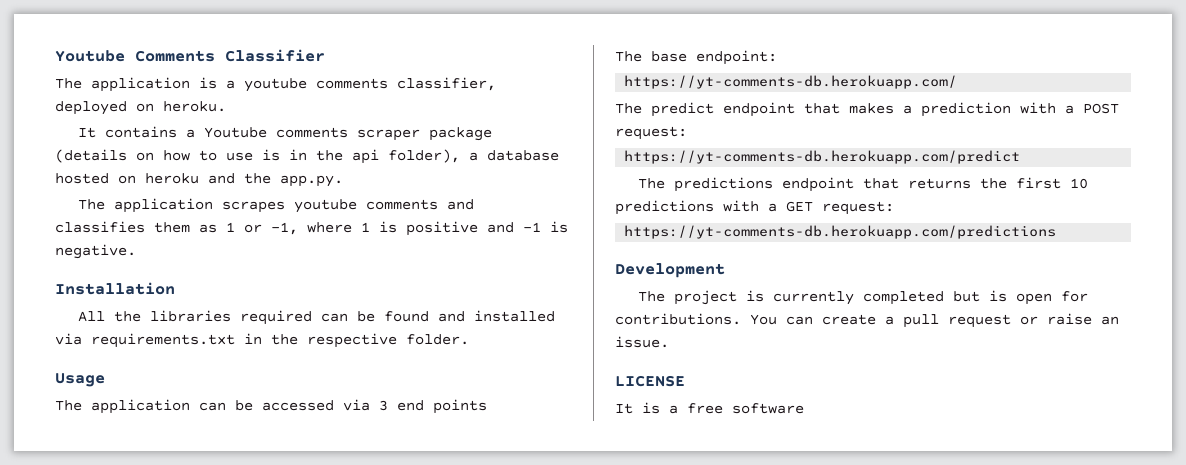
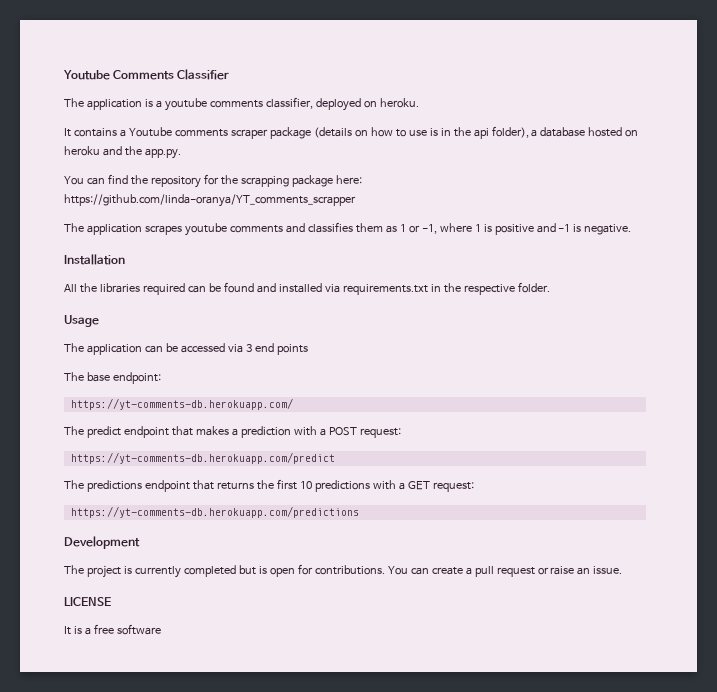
+ You can find the repository for the scrapping package here: https://github.com/linda-oranya/YT_comments_scrapper

